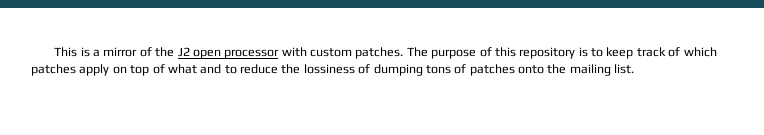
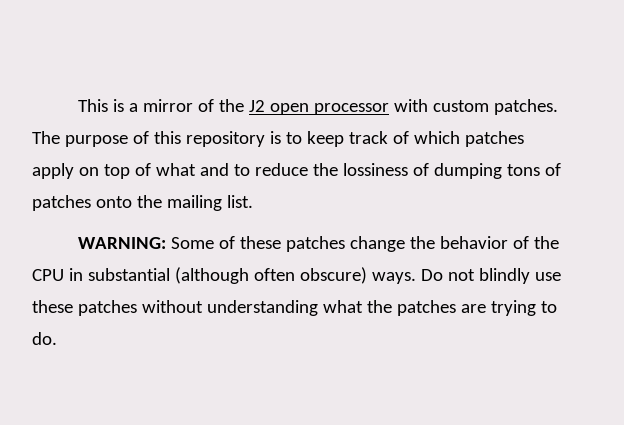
+ WARNING: Some of these patches change the behavior of the CPU in substantial (although often obscure) ways. Do not blindly use these patches without understanding what the patches are trying to do.

